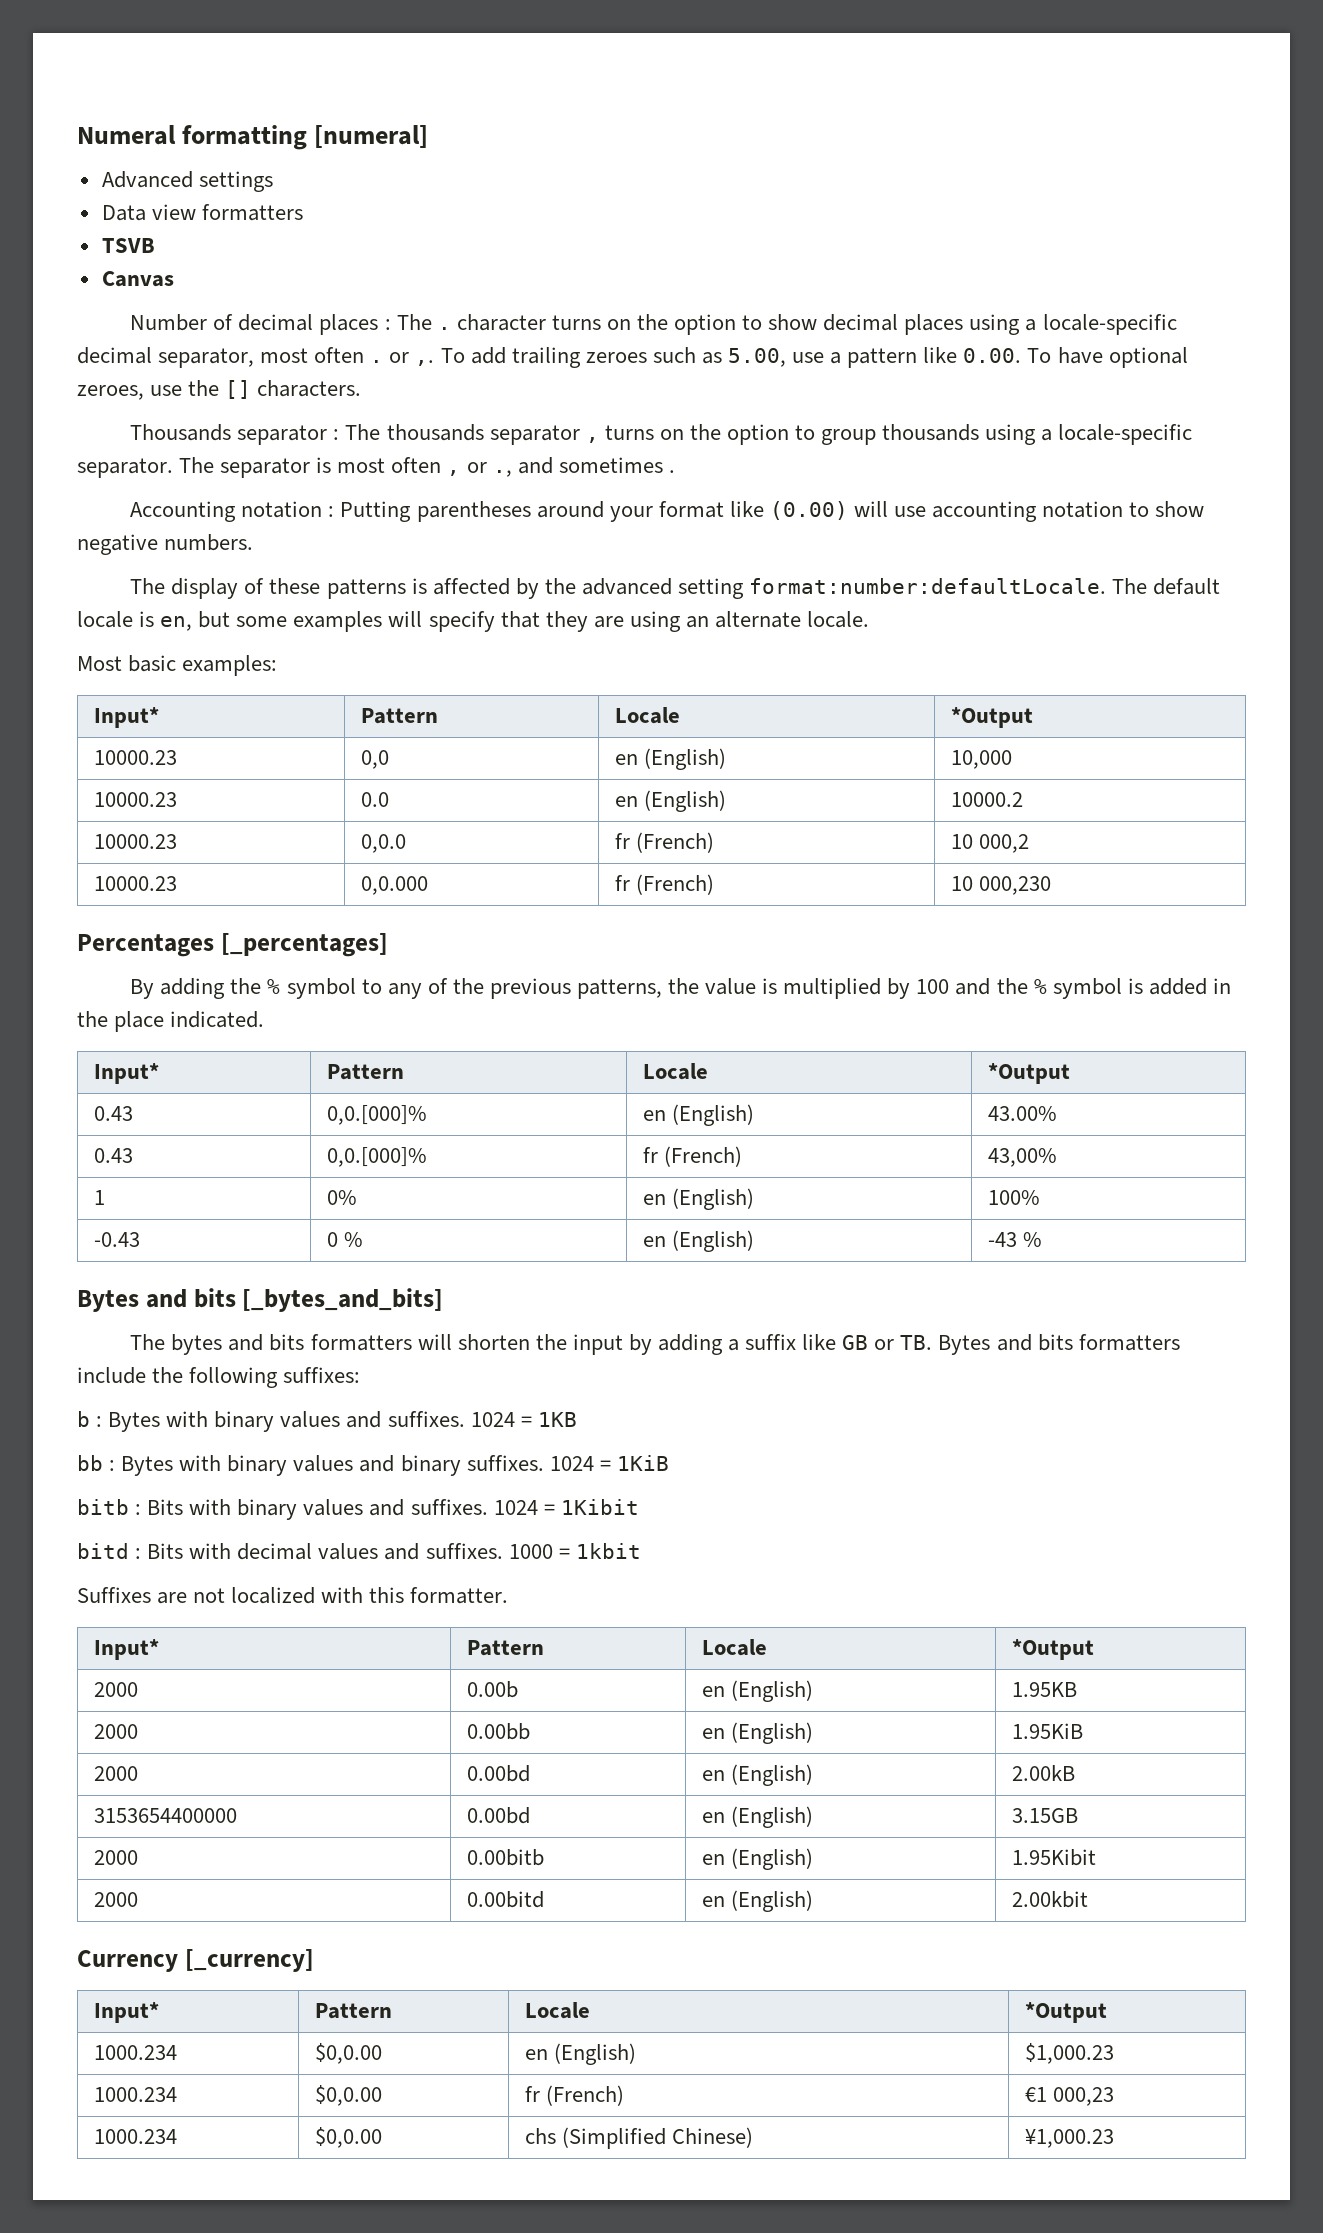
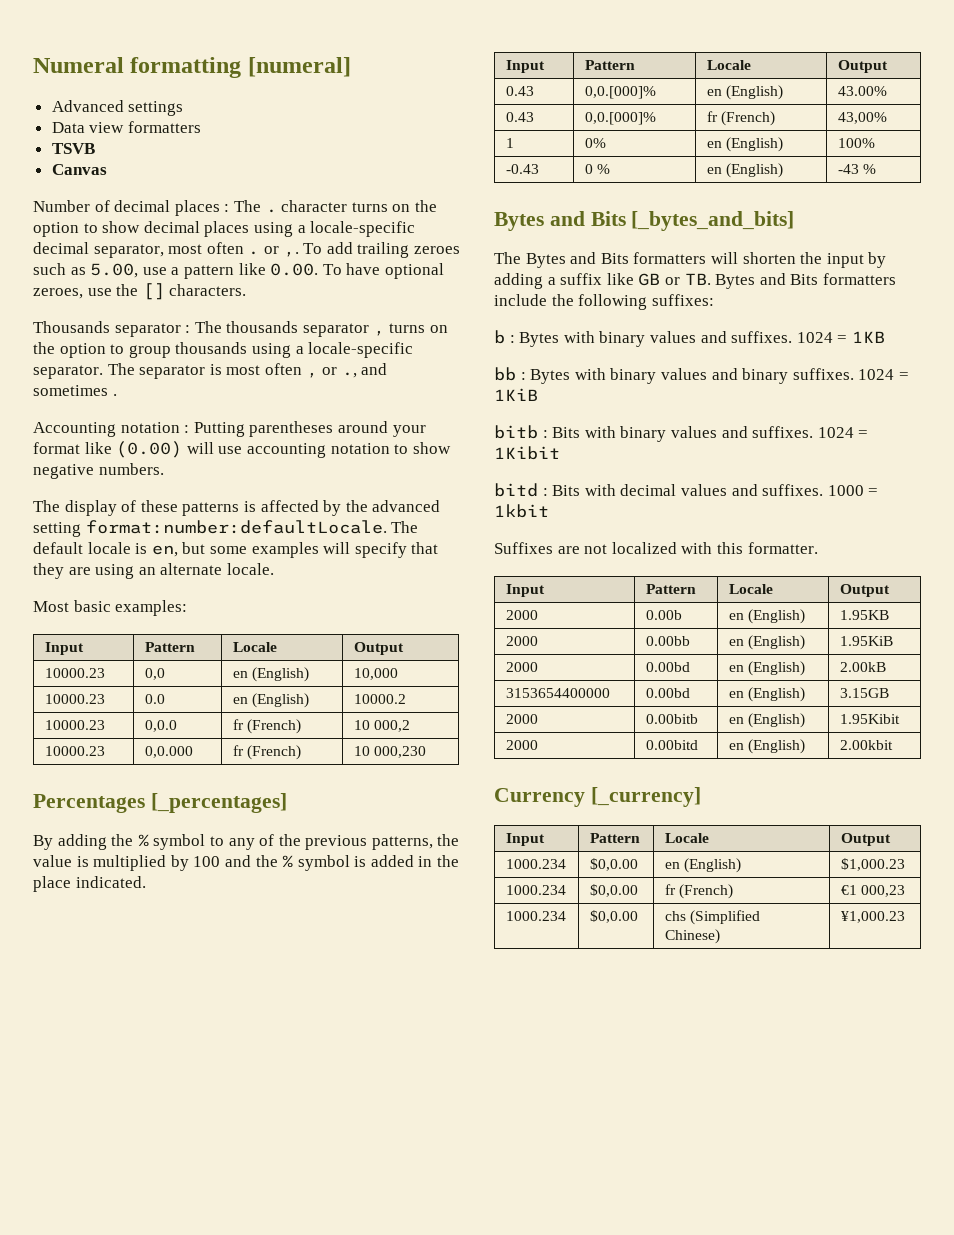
  Most basic examples:
- Input* | Pattern | Locale | *Output
+ Input | Pattern | Locale | Output
  By adding the % symbol to any of the previous patterns, the value is multiplied by 100 and the % symbol is added in the place indicated.
- Input* | Pattern | Locale | *Output
+ Input | Pattern | Locale | Output
- Bytes and bits [_bytes_and_bits]
+ Bytes and Bits [_bytes_and_bits]
- The bytes and bits formatters will shorten the input by adding a suffix like GB or TB. Bytes and bits formatters include the following suffixes:
+ The Bytes and Bits formatters will shorten the input by adding a suffix like GB or TB. Bytes and Bits formatters include the following suffixes:
  Suffixes are not localized with this formatter.
- Input* | Pattern | Locale | *Output
+ Input | Pattern | Locale | Output
  Currency [_currency]
- Input* | Pattern | Locale | *Output
+ Input | Pattern | Locale | Output

